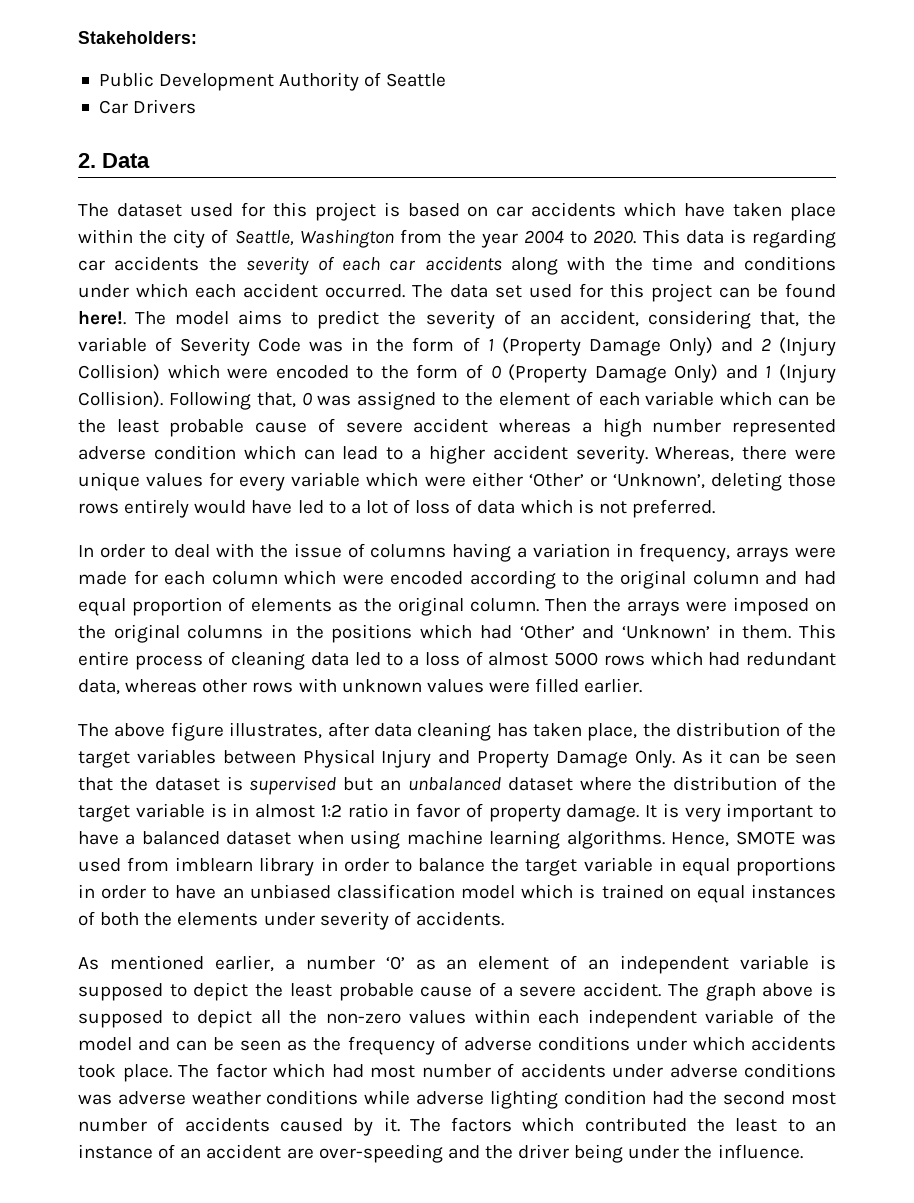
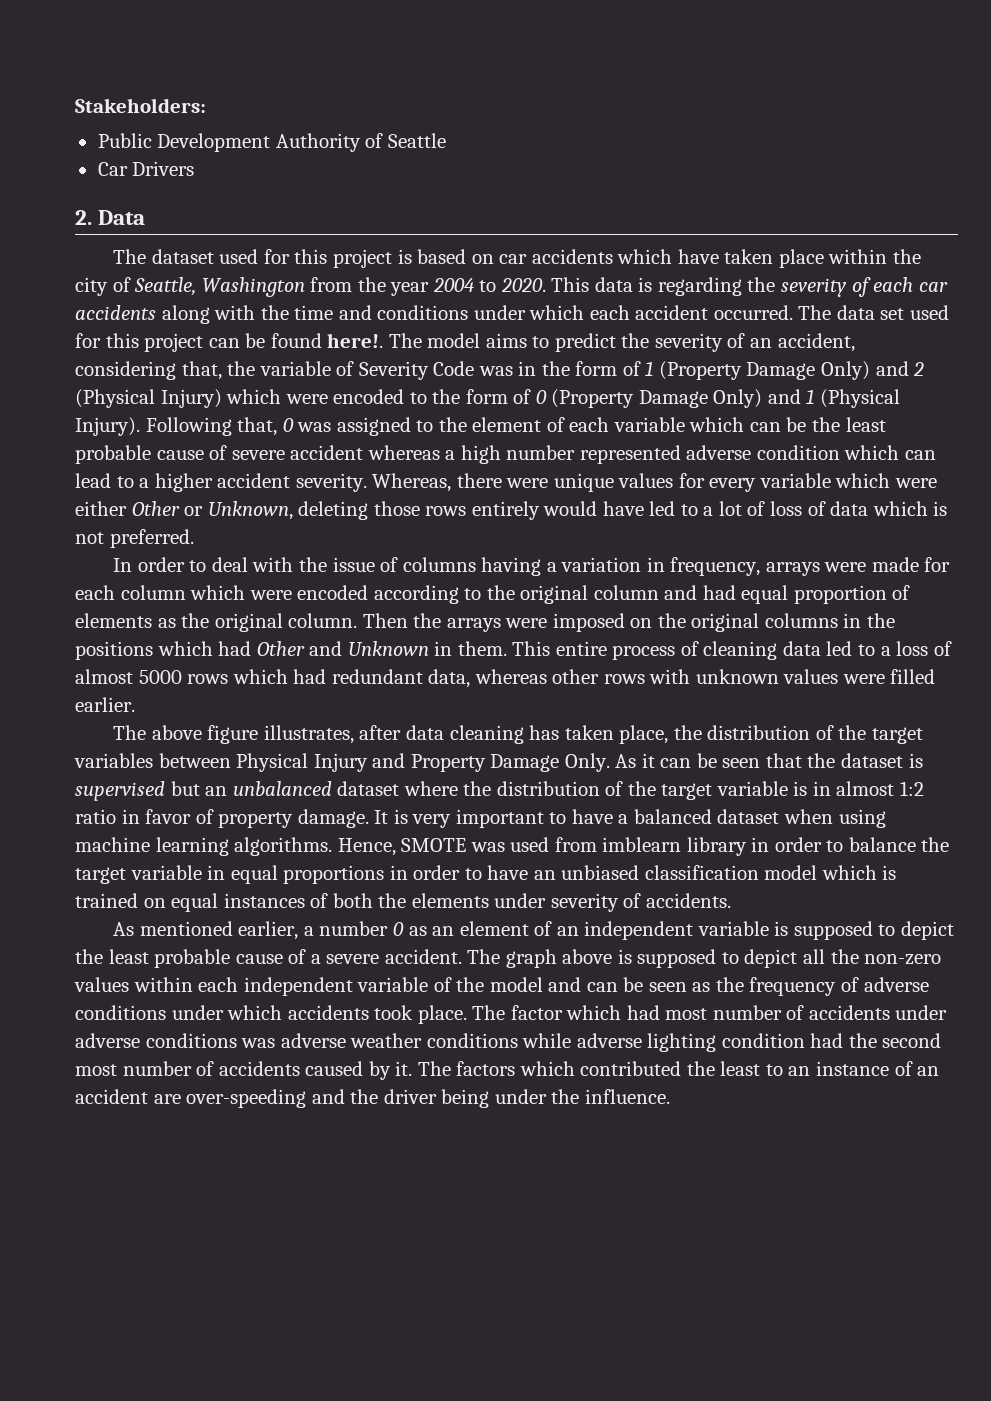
- This data is regarding car accidents the severity of each car accidents along with the time and conditions under which each accident occurred.
+ This data is regarding the severity of each car accidents along with the time and conditions under which each accident occurred.
- The model aims to predict the severity of an accident, considering that, the variable of Severity Code was in the form of 1 (Property Damage Only) and 2 (Injury Collision) which were encoded to the form of 0 (Property Damage Only) and 1 (Injury Collision).
+ The model aims to predict the severity of an accident, considering that, the variable of Severity Code was in the form of 1 (Property Damage Only) and 2 (Physical Injury) which were encoded to the form of 0 (Property Damage Only) and 1 (Physical Injury).
- Whereas, there were unique values for every variable which were either ‘Other’ or ‘Unknown’, deleting those rows entirely would have led to a lot of loss of data which is not preferred.
+ Whereas, there were unique values for every variable which were either Other or Unknown, deleting those rows entirely would have led to a lot of loss of data which is not preferred.
- Then the arrays were imposed on the original columns in the positions which had ‘Other’ and ‘Unknown’ in them.
+ Then the arrays were imposed on the original columns in the positions which had Other and Unknown in them.
- As mentioned earlier, a number ‘0’ as an element of an independent variable is supposed to depict the least probable cause of a severe accident.
+ As mentioned earlier, a number 0 as an element of an independent variable is supposed to depict the least probable cause of a severe accident.

